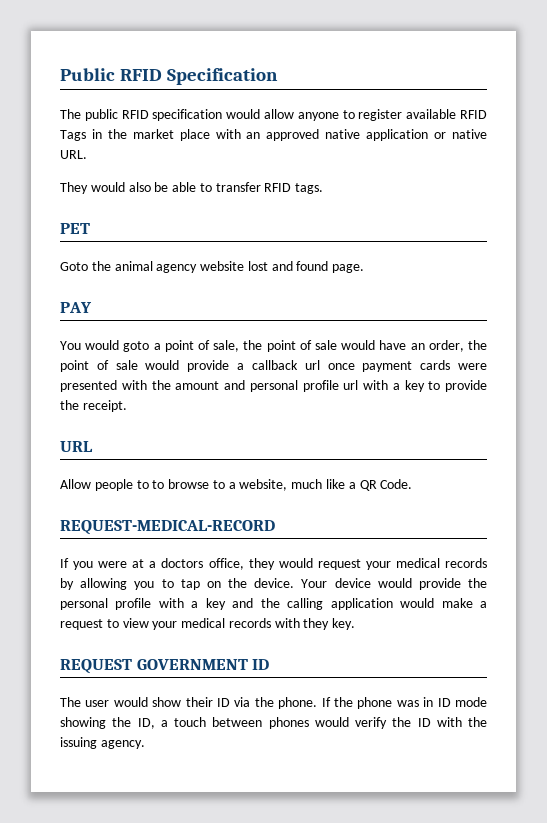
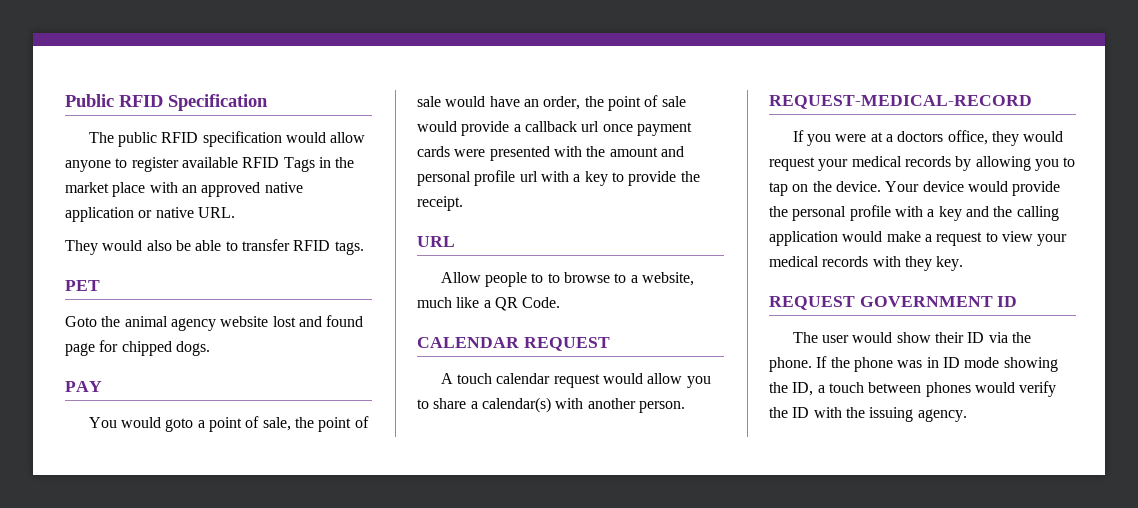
- Goto the animal agency website lost and found page.
+ Goto the animal agency website lost and found page for chipped dogs.
+ CALENDAR REQUEST
+ A touch calendar request would allow you to share a calendar(s) with another person.

